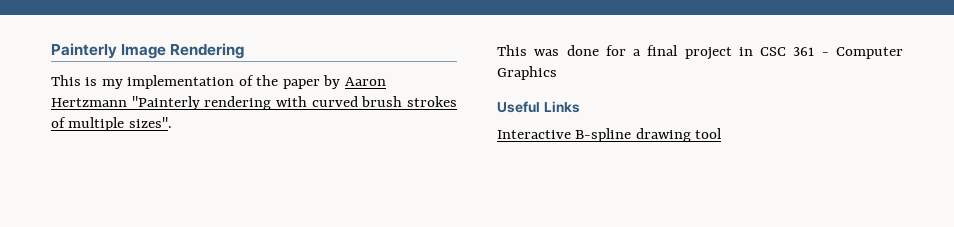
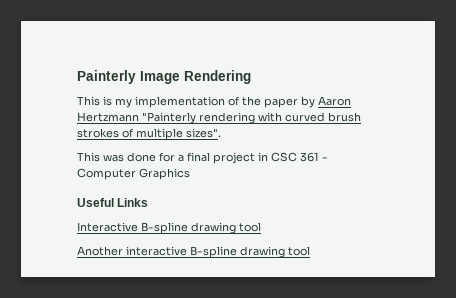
+ Another interactive B-spline drawing tool

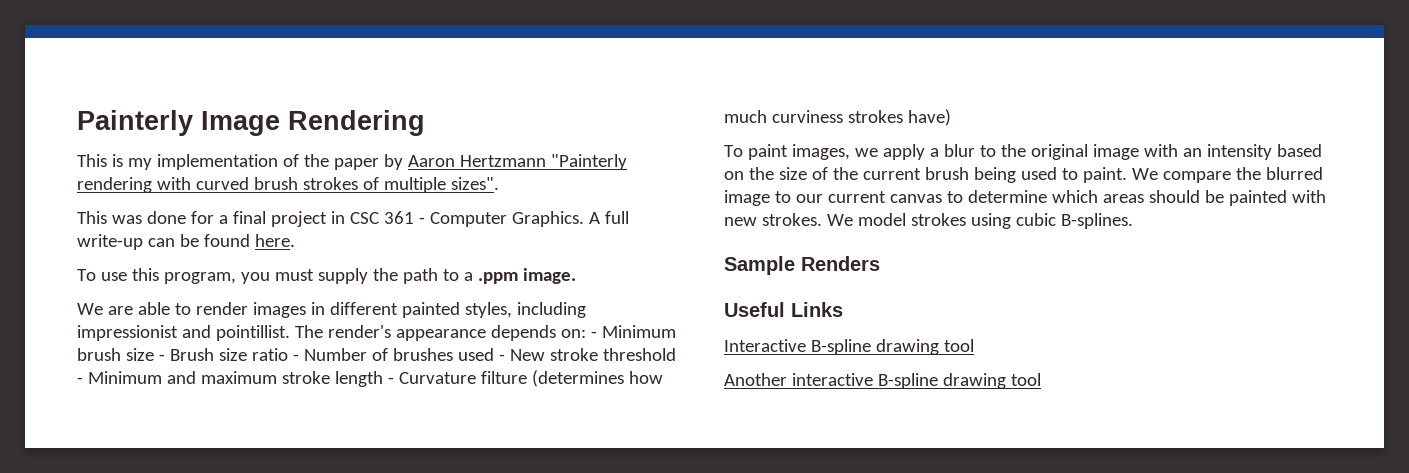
- This was done for a final project in CSC 361 - Computer Graphics
+ This was done for a final project in CSC 361 - Computer Graphics. A full write-up can be found here.
+ To use this program, you must supply the path to a .ppm image.
+ We are able to render images in different painted styles, including impressionist and pointillist. The render's appearance depends on: - Minimum brush size - Brush size ratio - Number of brushes used - New stroke threshold - Minimum and maximum stroke length - Curvature filture (determines how much curviness strokes have)
+ To paint images, we apply a blur to the original image with an intensity based on the size of the current brush being used to paint. We compare the blurred image to our current canvas to determine which areas should be painted with new strokes. We model strokes using cubic B-splines.
+ Sample Renders

